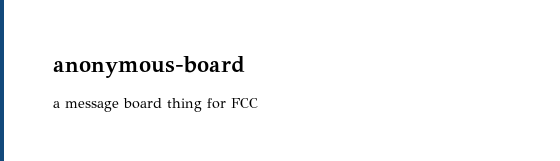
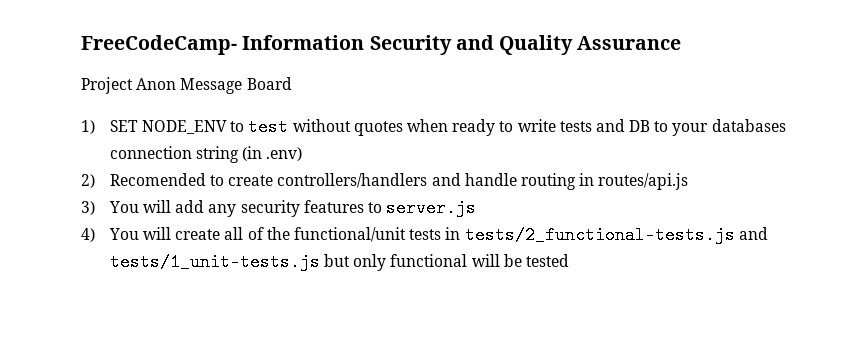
- anonymous-board
- a message board thing for FCC
+ FreeCodeCamp- Information Security and Quality Assurance
+ Project Anon Message Board
+ 1) SET NODE_ENV to test without quotes when ready to write tests and DB to your databases connection string (in .env)
+ 2) Recomended to create controllers/handlers and handle routing in routes/api.js
+ 3) You will add any security features to server.js
+ 4) You will create all of the functional/unit tests in tests/2_functional-tests.js and tests/1_unit-tests.js but only functional will be tested

